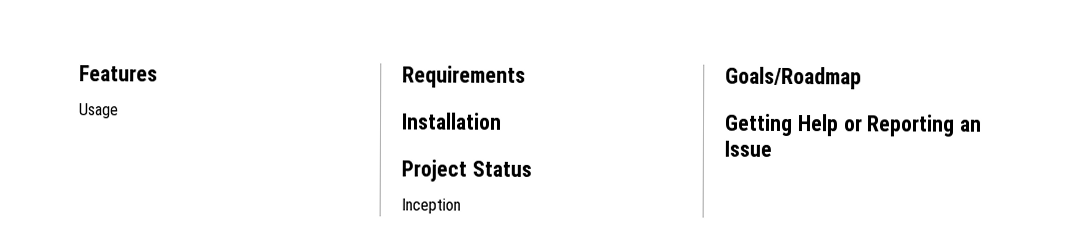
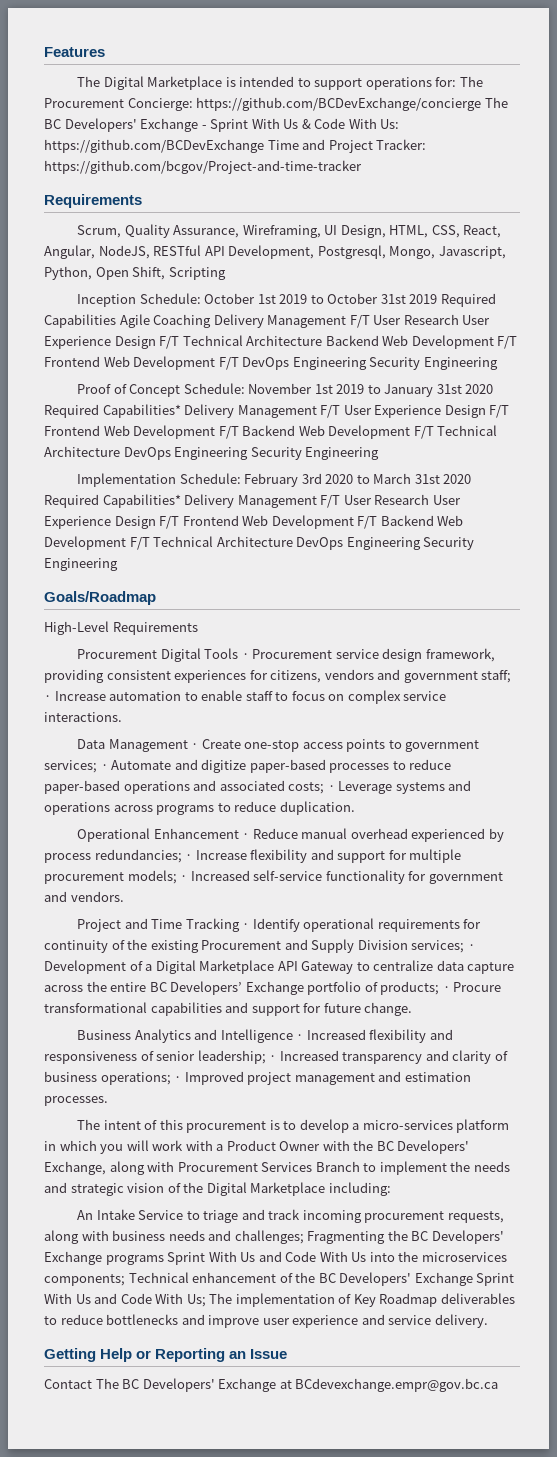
- Usage
+ The Digital Marketplace is intended to support operations for: The Procurement Concierge: https://github.com/BCDevExchange/concierge The BC Developers' Exchange - Sprint With Us & Code With Us: https://github.com/BCDevExchange Time and Project Tracker: https://github.com/bcgov/Project-and-time-tracker
  Requirements
- Installation
- Project Status
- Inception
+ Scrum, Quality Assurance, Wireframing, UI Design, HTML, CSS, React, Angular, NodeJS, RESTful API Development, Postgresql, Mongo, Javascript, Python, Open Shift, Scripting
+ Inception Schedule: October 1st 2019 to October 31st 2019 Required Capabilities Agile Coaching Delivery Management F/T User Research User Experience Design F/T Technical Architecture Backend Web Development F/T Frontend Web Development F/T DevOps Engineering Security Engineering
+ Proof of Concept Schedule: November 1st 2019 to January 31st 2020 Required Capabilities* Delivery Management F/T User Experience Design F/T Frontend Web Development F/T Backend Web Development F/T Technical Architecture DevOps Engineering Security Engineering
+ Implementation Schedule: February 3rd 2020 to March 31st 2020 Required Capabilities* Delivery Management F/T User Research User Experience Design F/T Frontend Web Development F/T Backend Web Development F/T Technical Architecture DevOps Engineering Security Engineering
  Goals/Roadmap
+ High-Level Requirements
+ Procurement Digital Tools · Procurement service design framework, providing consistent experiences for citizens, vendors and government staff; · Increase automation to enable staff to focus on complex service interactions.
+ Data Management · Create one-stop access points to government services; · Automate and digitize paper-based processes to reduce paper-based operations and associated costs; · Leverage systems and operations across programs to reduce duplication.
+ Operational Enhancement · Reduce manual overhead experienced by process redundancies; · Increase flexibility and support for multiple procurement models; · Increased self-service functionality for government and vendors.
+ Project and Time Tracking · Identify operational requirements for continuity of the existing Procurement and Supply Division services; · Development of a Digital Marketplace API Gateway to centralize data capture across the entire BC Developers’ Exchange portfolio of products; · Procure transformational capabilities and support for future change.
+ Business Analytics and Intelligence · Increased flexibility and responsiveness of senior leadership; · Increased transparency and clarity of business operations; · Improved project management and estimation processes.
+ The intent of this procurement is to develop a micro-services platform in which you will work with a Product Owner with the BC Developers' Exchange, along with Procurement Services Branch to implement the needs and strategic vision of the Digital Marketplace including:
+ An Intake Service to triage and track incoming procurement requests, along with business needs and challenges; Fragmenting the BC Developers' Exchange programs Sprint With Us and Code With Us into the microservices components; Technical enhancement of the BC Developers' Exchange Sprint With Us and Code With Us; The implementation of Key Roadmap deliverables to reduce bottlenecks and improve user experience and service delivery.
+ Contact The BC Developers' Exchange at BCdevexchange.empr@gov.bc.ca

